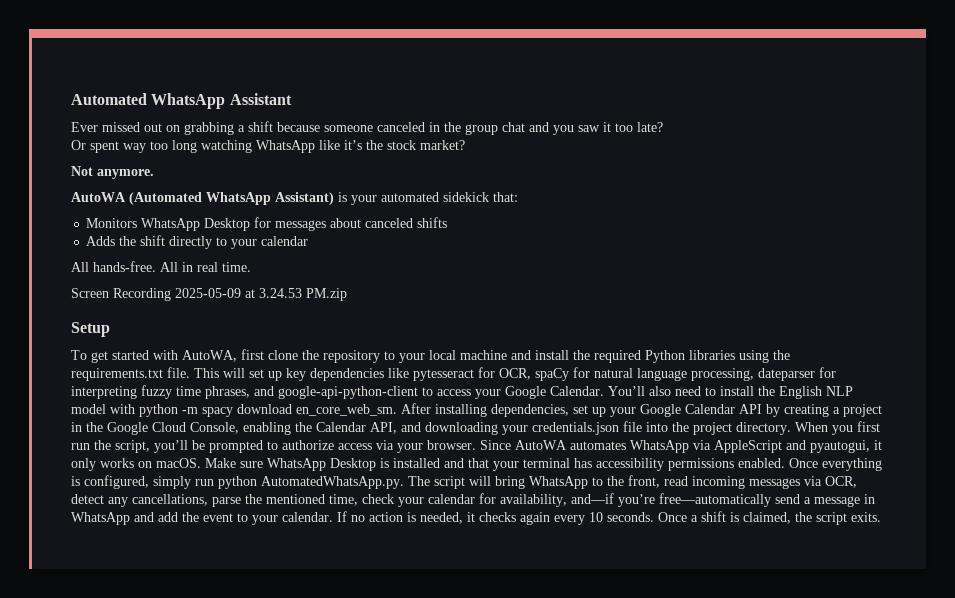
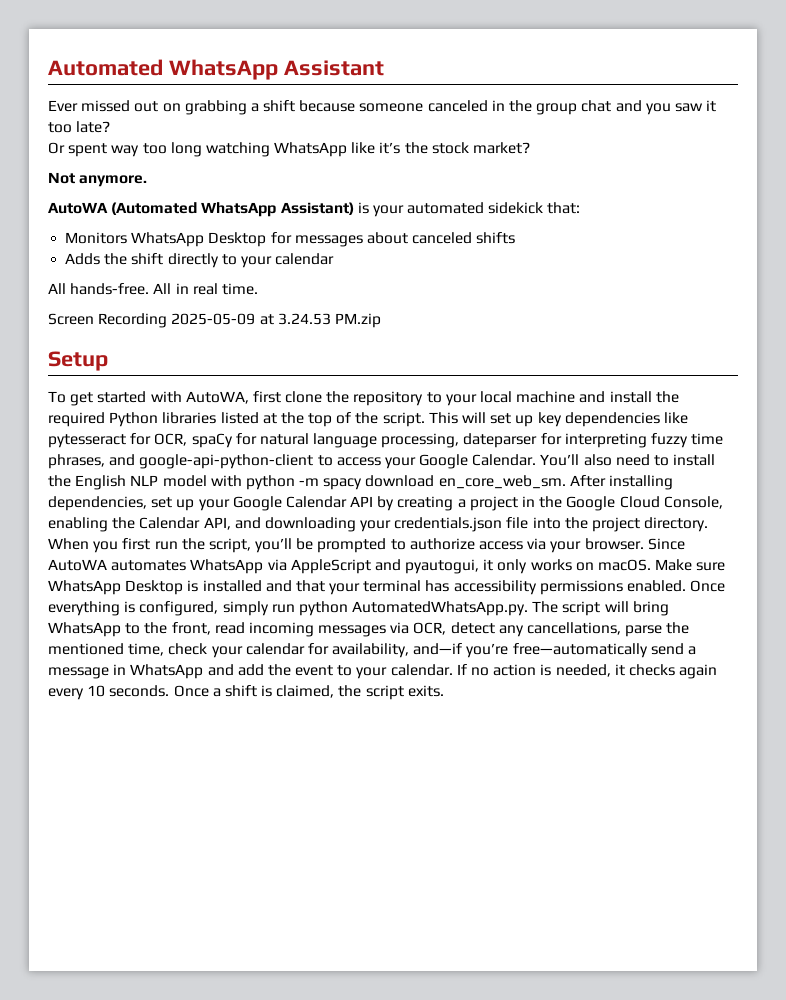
- To get started with AutoWA, first clone the repository to your local machine and install the required Python libraries using the requirements.txt file.
+ To get started with AutoWA, first clone the repository to your local machine and install the required Python libraries listed at the top of the script.

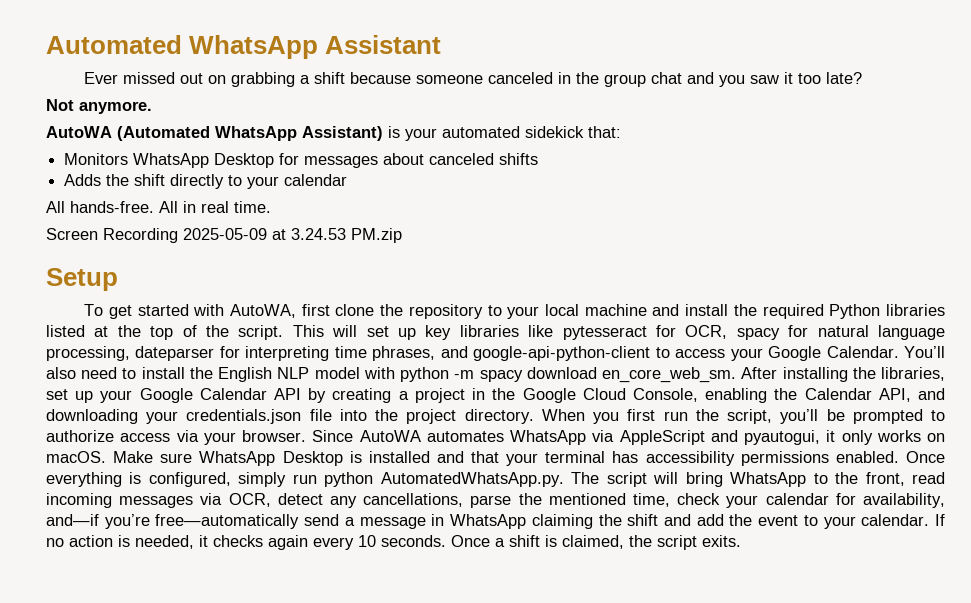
- Or spent way too long watching WhatsApp like it’s the stock market?
- This will set up key dependencies like pytesseract for OCR, spaCy for natural language processing, dateparser for interpreting fuzzy time phrases, and google-api-python-client to access your Google Calendar.
+ This will set up key libraries like pytesseract for OCR, spacy for natural language processing, dateparser for interpreting time phrases, and google-api-python-client to access your Google Calendar.
- After installing dependencies, set up your Google Calendar API by creating a project in the Google Cloud Console, enabling the Calendar API, and downloading your credentials.json file into the project directory.
+ After installing the libraries, set up your Google Calendar API by creating a project in the Google Cloud Console, enabling the Calendar API, and downloading your credentials.json file into the project directory.
- Once everything is configured, simply run python AutomatedWhatsApp.py. The script will bring WhatsApp to the front, read incoming messages via OCR, detect any cancellations, parse the mentioned time, check your calendar for availability, and—if you’re free—automatically send a message in WhatsApp and add the event to your calendar.
+ Once everything is configured, simply run python AutomatedWhatsApp.py. The script will bring WhatsApp to the front, read incoming messages via OCR, detect any cancellations, parse the mentioned time, check your calendar for availability, and—if you’re free—automatically send a message in WhatsApp claiming the shift and add the event to your calendar.

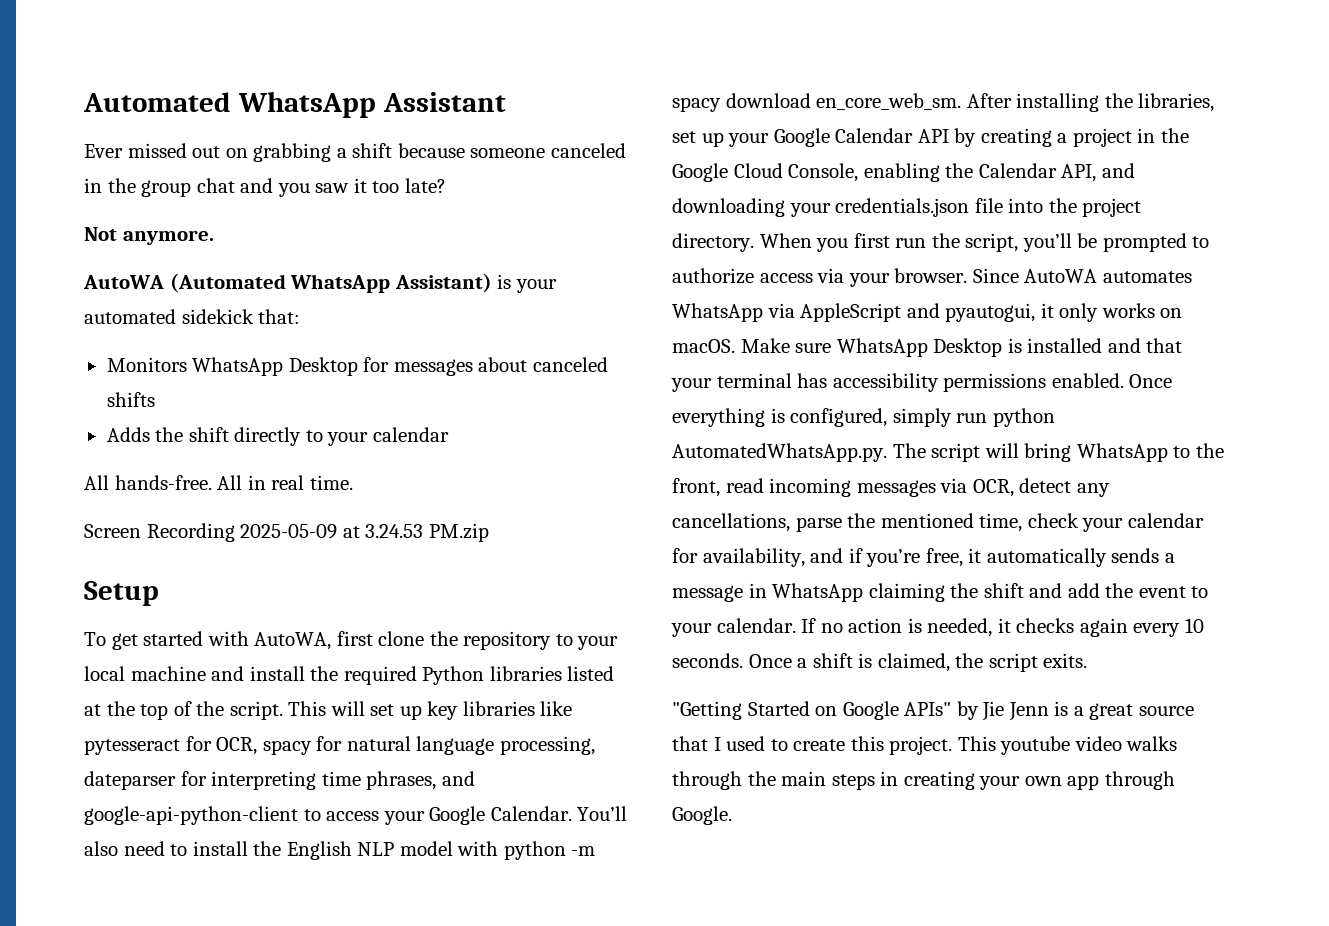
- Once everything is configured, simply run python AutomatedWhatsApp.py. The script will bring WhatsApp to the front, read incoming messages via OCR, detect any cancellations, parse the mentioned time, check your calendar for availability, and—if you’re free—automatically send a message in WhatsApp claiming the shift and add the event to your calendar.
+ Once everything is configured, simply run python AutomatedWhatsApp.py. The script will bring WhatsApp to the front, read incoming messages via OCR, detect any cancellations, parse the mentioned time, check your calendar for availability, and if you’re free, it automatically sends a message in WhatsApp claiming the shift and add the event to your calendar.
+ "Getting Started on Google APIs" by Jie Jenn is a great source that I used to create this project. This youtube video walks through the main steps in creating your own app through Google.

